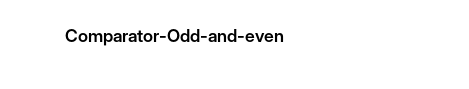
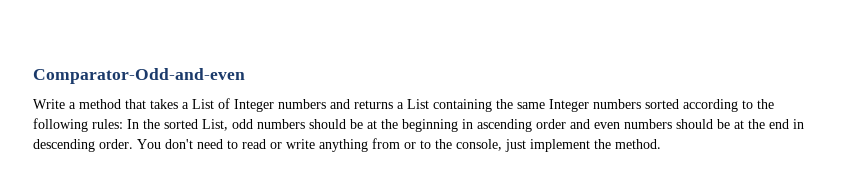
+ Write a method that takes a List of Integer numbers and returns a List containing the same Integer numbers sorted according to the following rules: In the sorted List, odd numbers should be at the beginning in ascending order and even numbers should be at the end in descending order. You don't need to read or write anything from or to the console, just implement the method.

